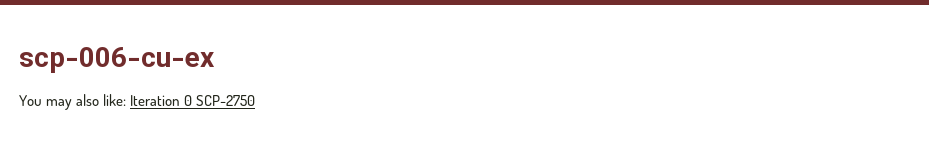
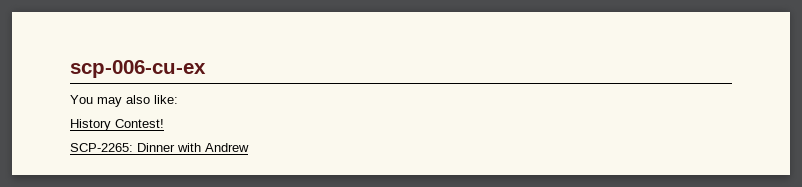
- You may also like: Iteration 0 SCP-2750
+ You may also like:
+ History Contest!
+ SCP-2265: Dinner with Andrew

